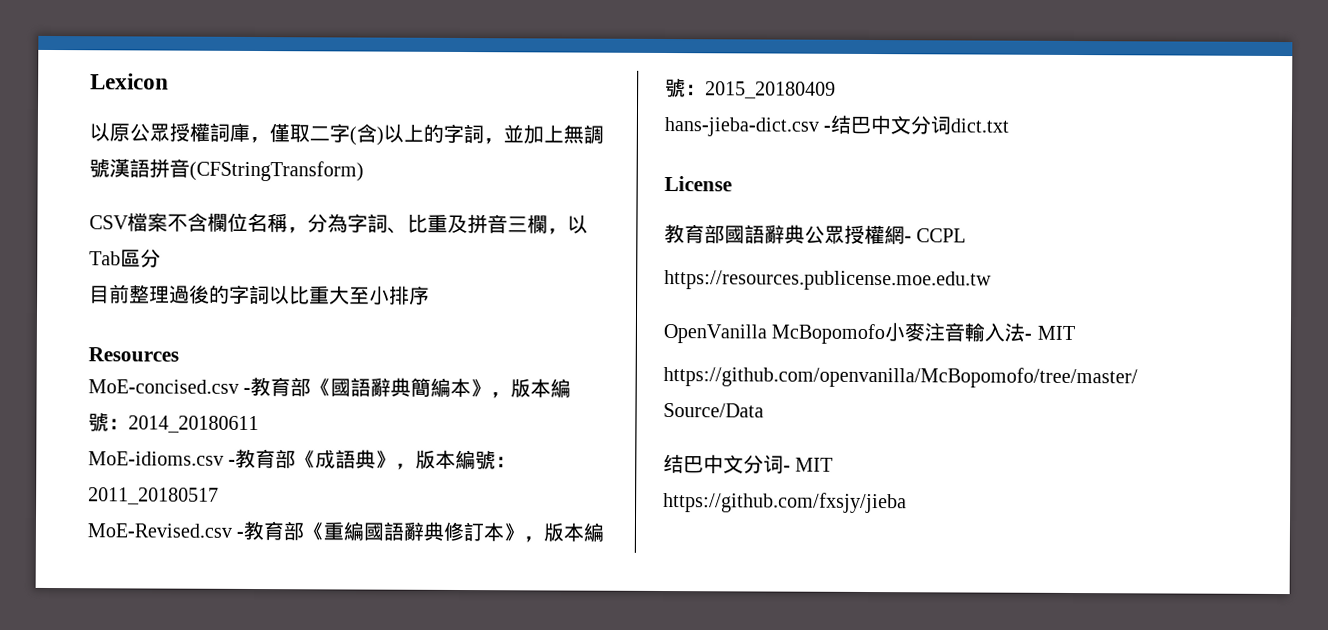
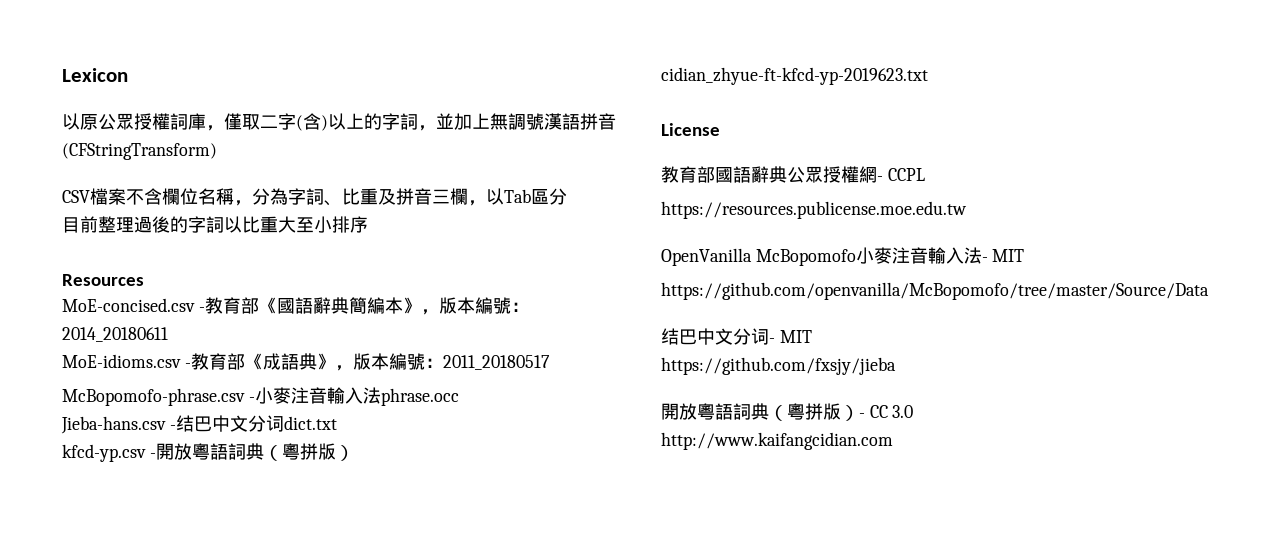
- MoE-Revised.csv -教育部《重編國語辭典修訂本》，版本編號：2015_20180409
- hans-jieba-dict.csv -结巴中文分词dict.txt
+ McBopomofo-phrase.csv -小麥注音輸入法phrase.occ
+ Jieba-hans.csv -结巴中文分词dict.txt
+ kfcd-yp.csv -開放粵語詞典（粵拼版）cidian_zhyue-ft-kfcd-yp-2019623.txt
+ 開放粵語詞典（粵拼版）- CC 3.0
+ http://www.kaifangcidian.com

